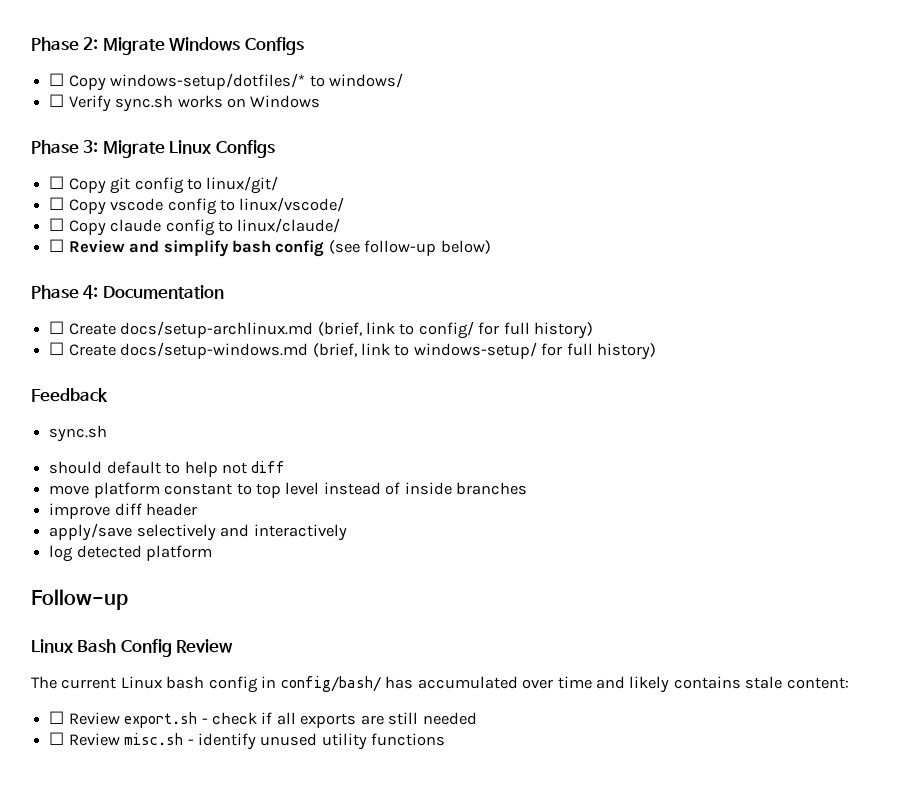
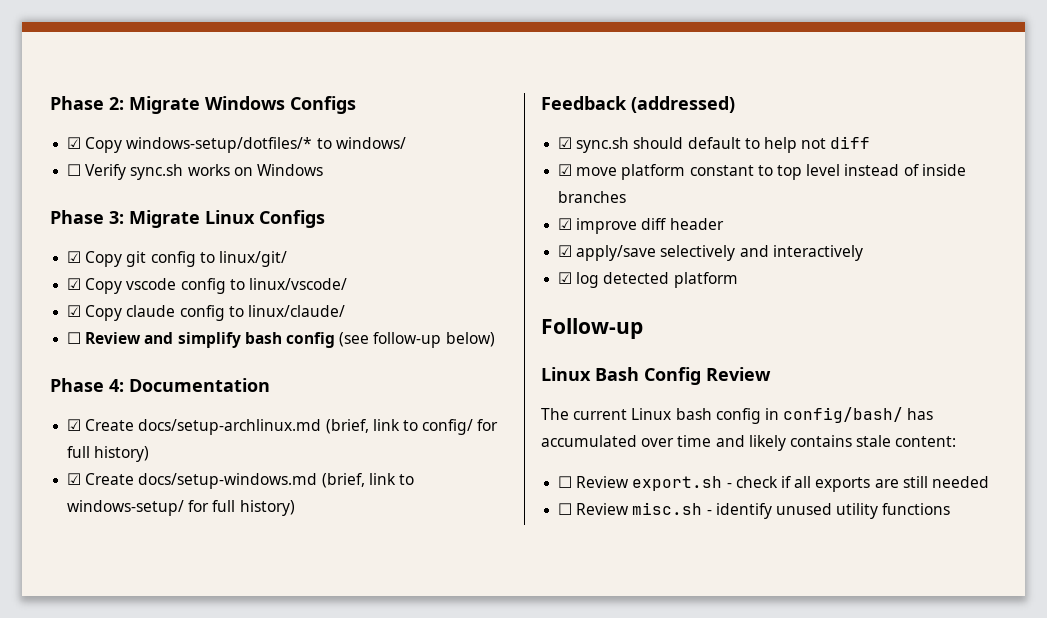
- ☐ Copy windows-setup/dotfiles/* to windows/
+ ☑ Copy windows-setup/dotfiles/* to windows/
- ☐ Copy git config to linux/git/
+ ☑ Copy git config to linux/git/
- ☐ Copy vscode config to linux/vscode/
+ ☑ Copy vscode config to linux/vscode/
- ☐ Copy claude config to linux/claude/
+ ☑ Copy claude config to linux/claude/
- ☐ Create docs/setup-archlinux.md (brief, link to config/ for full history)
+ ☑ Create docs/setup-archlinux.md (brief, link to config/ for full history)
- ☐ Create docs/setup-windows.md (brief, link to windows-setup/ for full history)
+ ☑ Create docs/setup-windows.md (brief, link to windows-setup/ for full history)
- Feedback
- sync.sh
- should default to help not diff
+ Feedback (addressed)
+ ☑ sync.sh should default to help not diff
- move platform constant to top level instead of inside branches
+ ☑ move platform constant to top level instead of inside branches
- improve diff header
+ ☑ improve diff header
- apply/save selectively and interactively
+ ☑ apply/save selectively and interactively
- log detected platform
+ ☑ log detected platform

